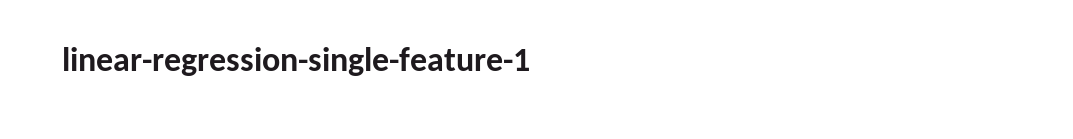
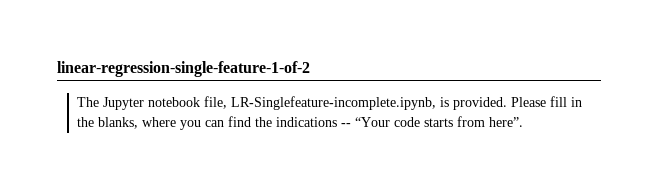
- linear-regression-single-feature-1
+ linear-regression-single-feature-1-of-2
+ The Jupyter notebook file, LR-Singlefeature-incomplete.ipynb, is provided. Please fill in the blanks, where you can find the indications -- “Your code starts from here”.

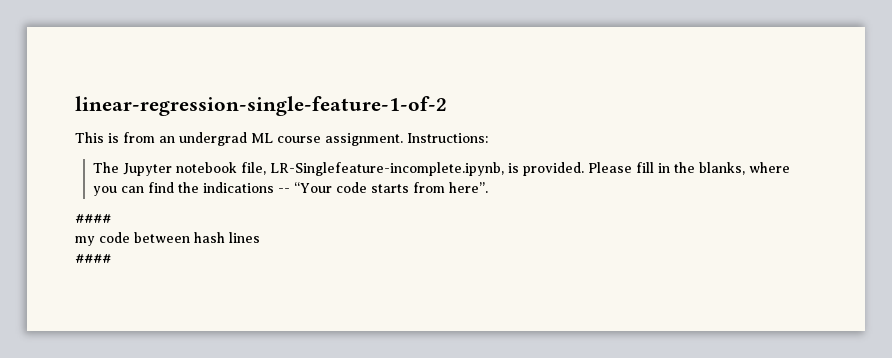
+ This is from an undergrad ML course assignment. Instructions:
  Please fill in the blanks, where you can find the indications -- “Your code starts from here”.
+ ####
+ my code between hash lines
+ ####

